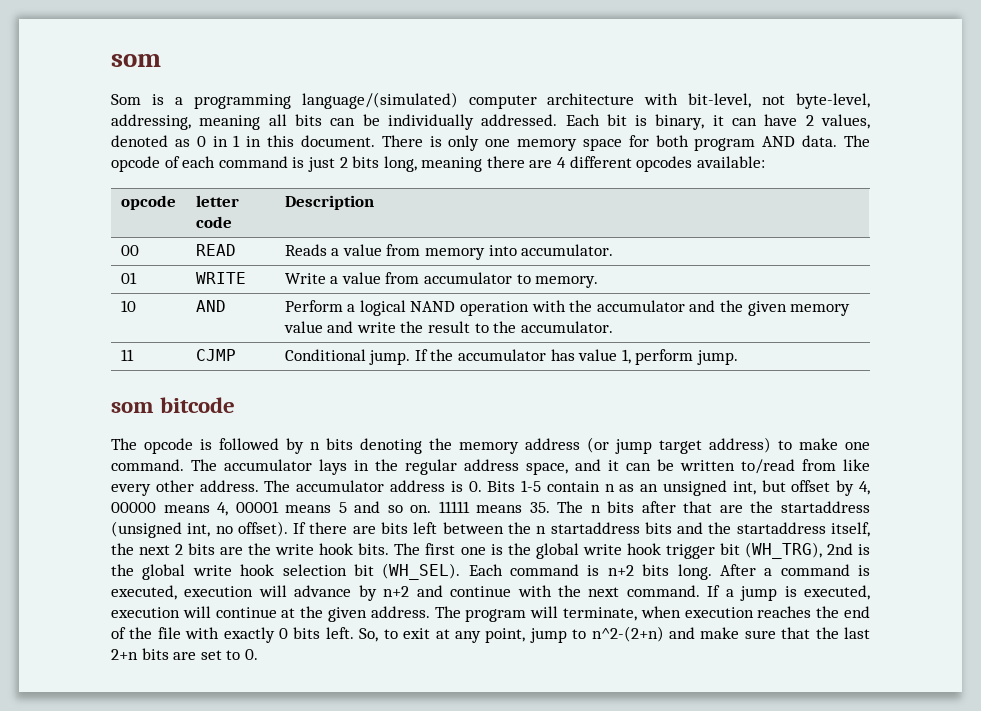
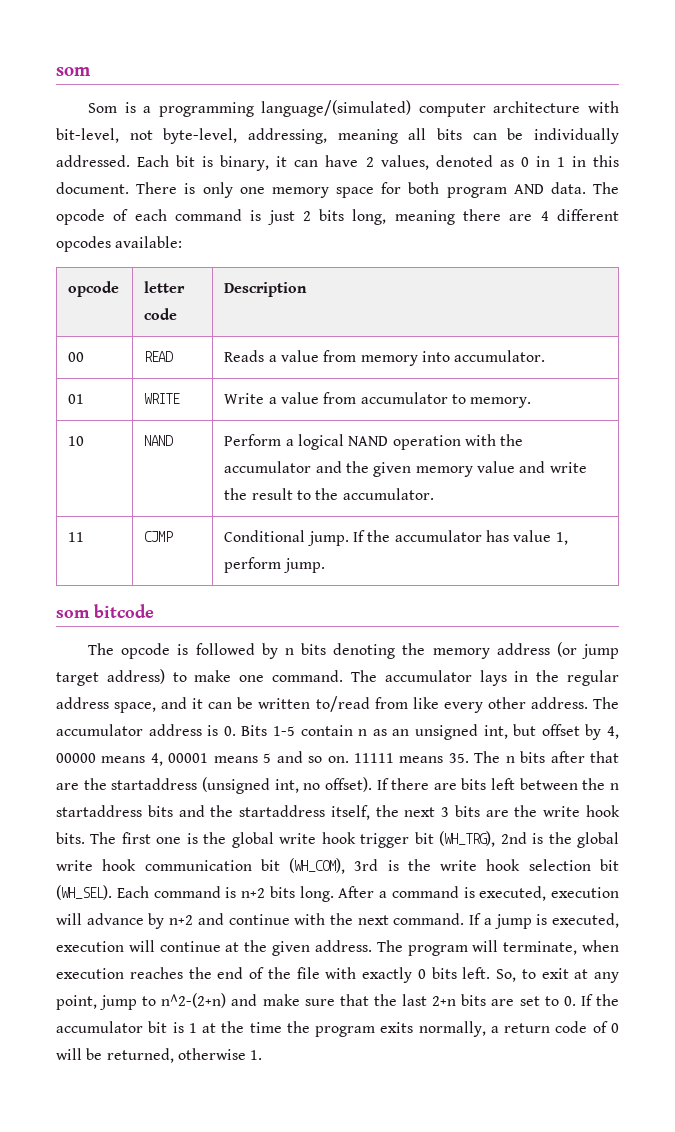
- 10 | AND | Perform a logical NAND operation with the accumulator and the given memory value and write the result to the accumulator.
+ 10 | NAND | Perform a logical NAND operation with the accumulator and the given memory value and write the result to the accumulator.
- If there are bits left between the n startaddress bits and the startaddress itself, the next 2 bits are the write hook bits.
+ If there are bits left between the n startaddress bits and the startaddress itself, the next 3 bits are the write hook bits.
- The first one is the global write hook trigger bit (WH_TRG), 2nd is the global write hook selection bit (WH_SEL).
+ The first one is the global write hook trigger bit (WH_TRG), 2nd is the global write hook communication bit (WH_COM), 3rd is the write hook selection bit (WH_SEL).
- So, to exit at any point, jump to n^2-(2+n) and make sure that the last 2+n bits are set to 0.
+ So, to exit at any point, jump to n^2-(2+n) and make sure that the last 2+n bits are set to 0. If the accumulator bit is 1 at the time the program exits normally, a return code of 0 will be returned, otherwise 1.

